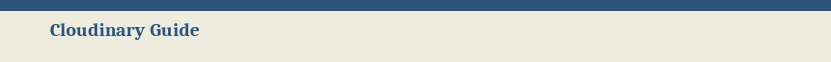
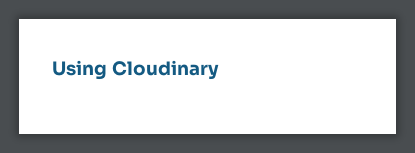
- Cloudinary Guide
+ Using Cloudinary

